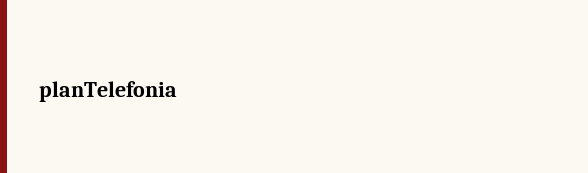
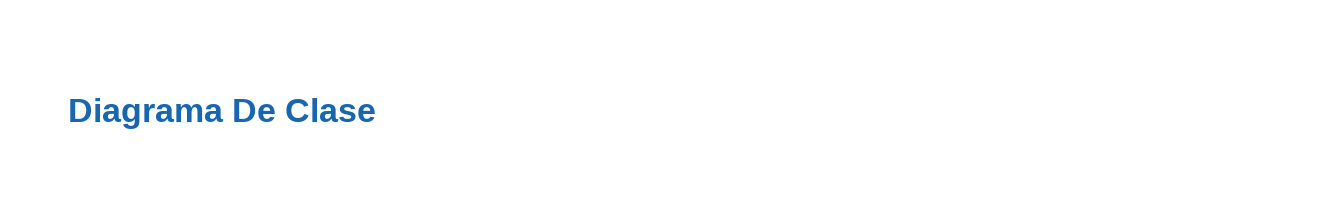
- planTelefonia
+ Diagrama De Clase

